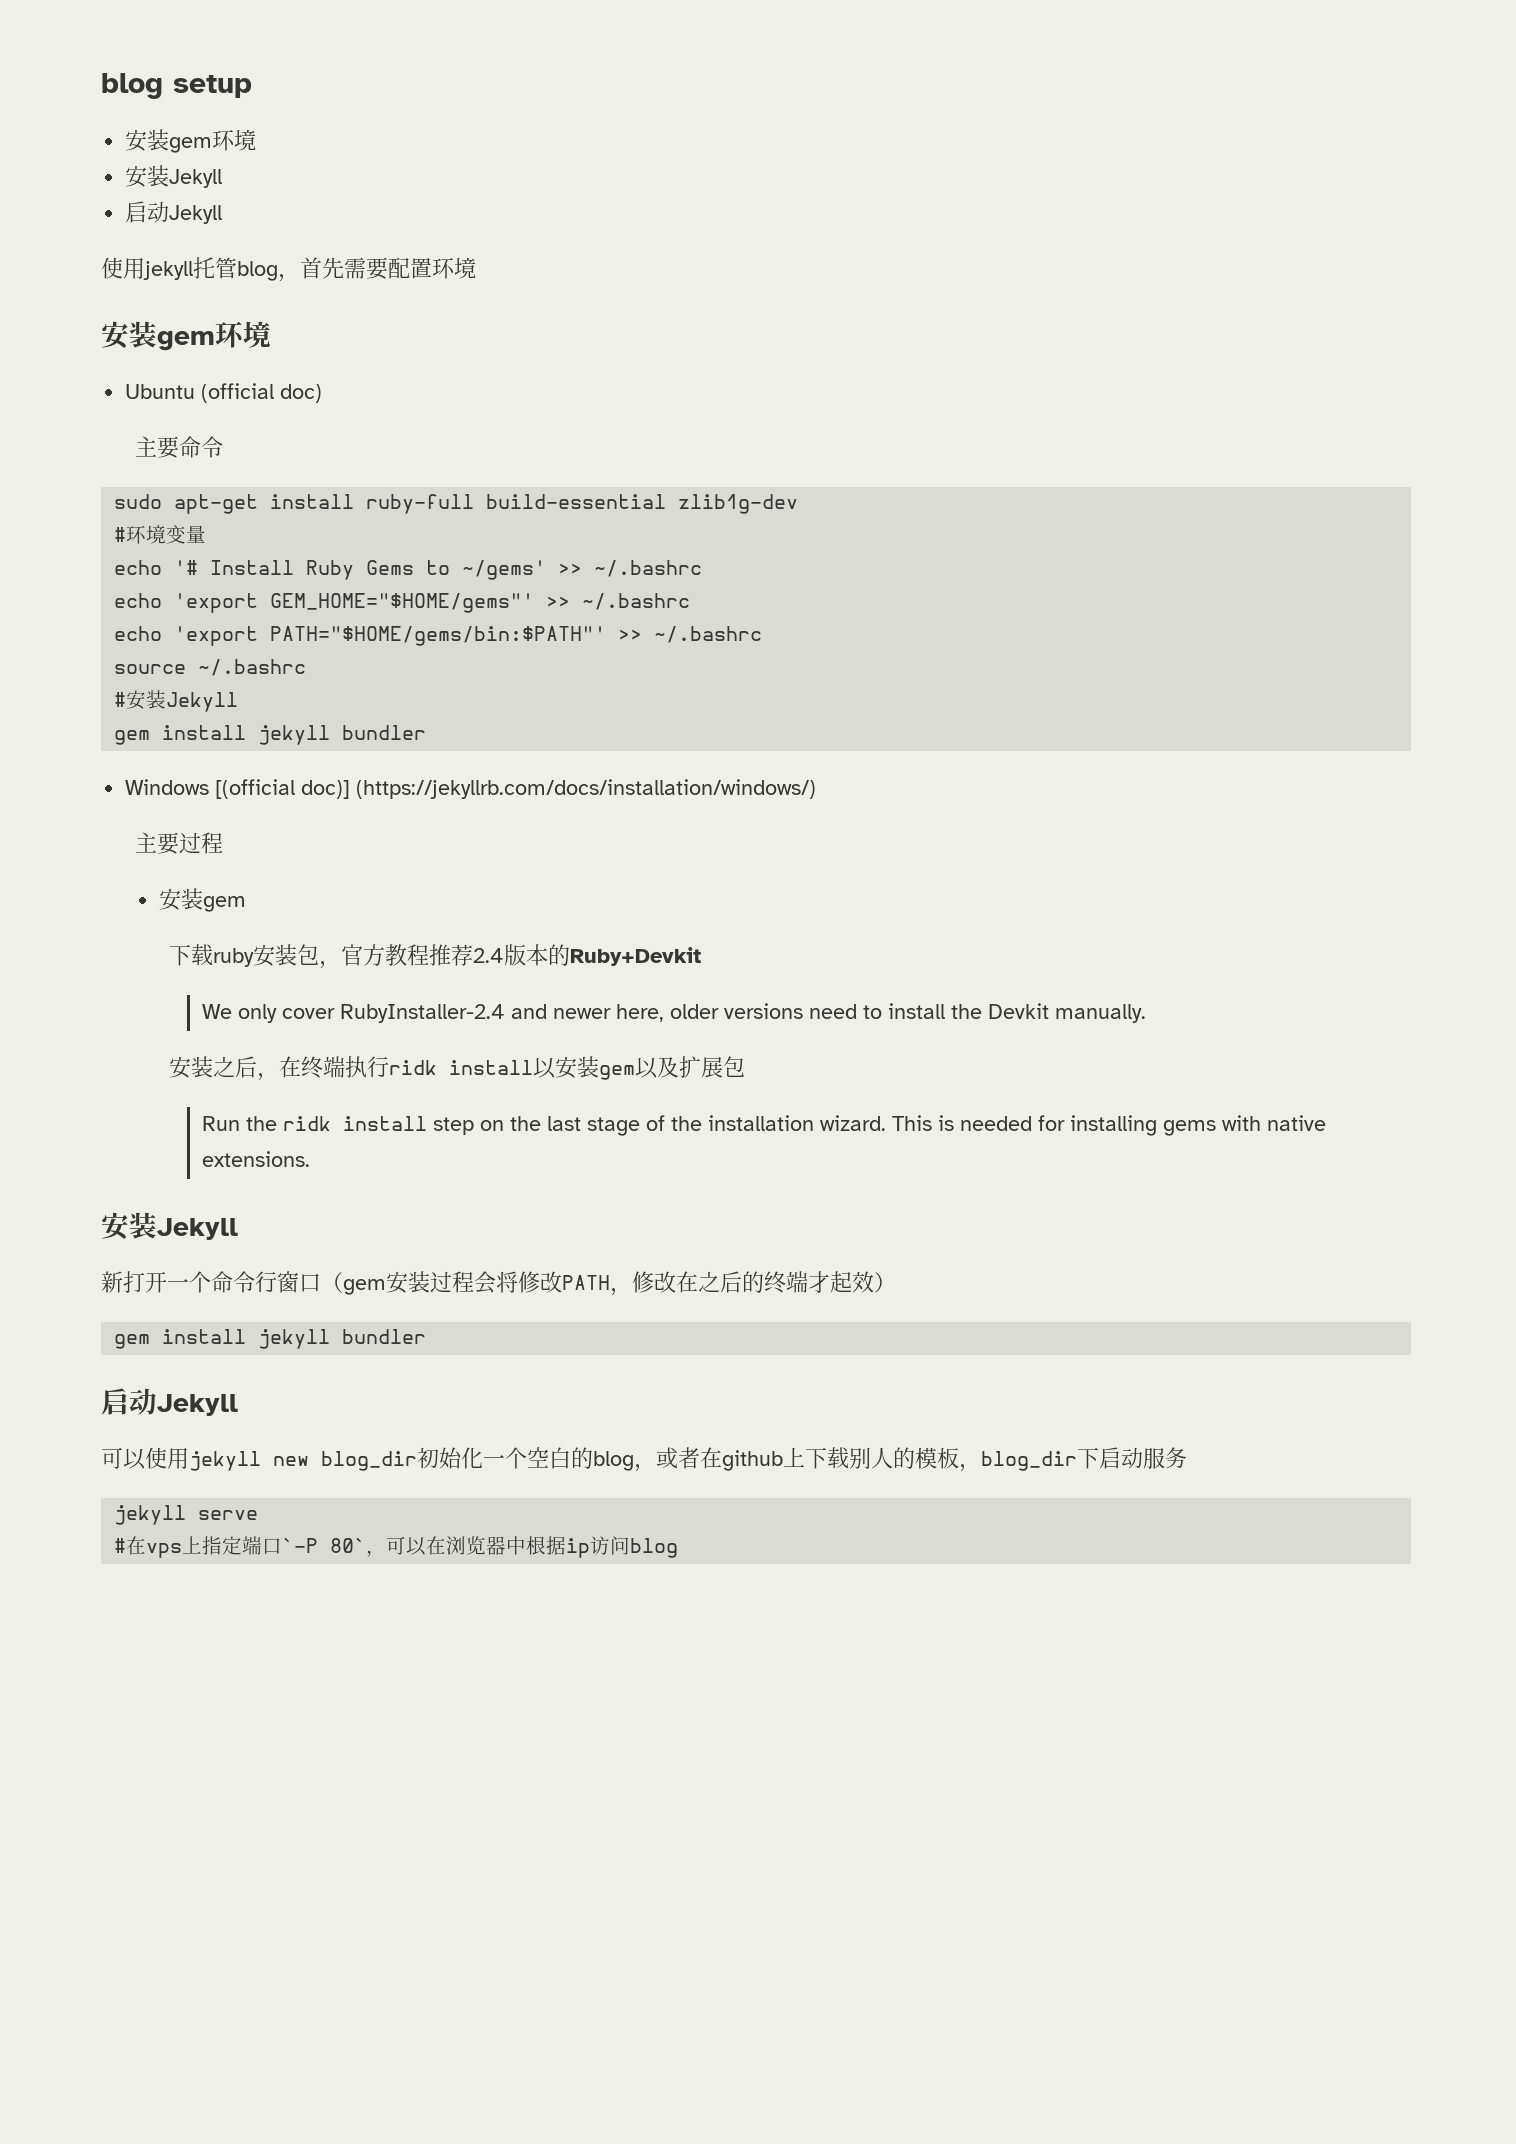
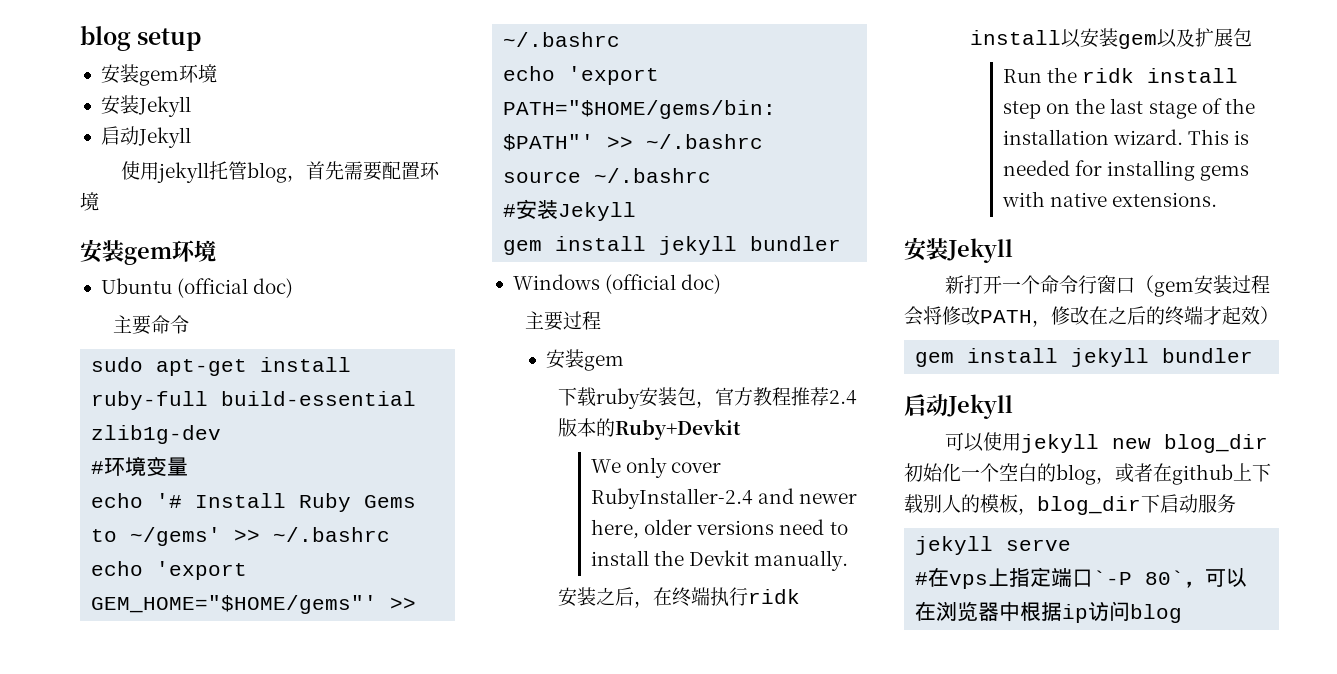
- Windows [(official doc)] (https://jekyllrb.com/docs/installation/windows/)
+ Windows (official doc)

